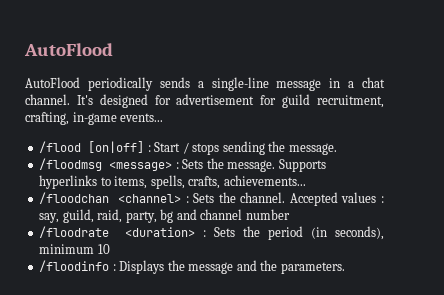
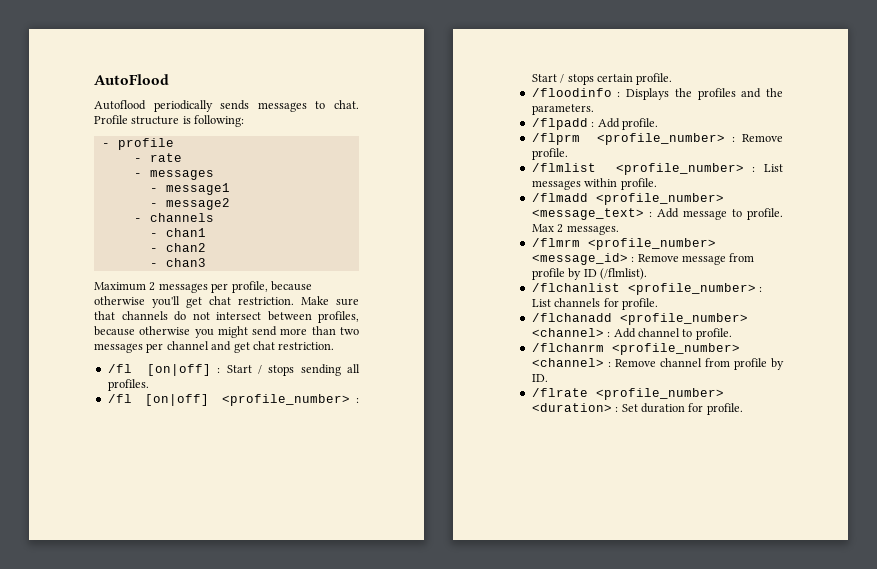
- AutoFlood periodically sends a single-line message in a chat channel. It's designed for advertisement for guild recruitment, crafting, in-game events...
- /flood [on|off] : Start / stops sending the message.
- /floodmsg <message> : Sets the message. Supports hyperlinks to items, spells, crafts, achievements...
- /floodchan <channel> : Sets the channel. Accepted values : say, guild, raid, party, bg and channel number
- /floodrate <duration> : Sets the period (in seconds), minimum 10
+ Autoflood periodically sends messages to chat. Profile structure is following:
+ - profile
+ - rate
+ - messages
+ - message1
+ - message2
+ - channels
+ - chan1
+ - chan2
+ - chan3
+ Maximum 2 messages per profile, because otherwise you'll get chat restriction. Make sure that channels do not intersect between profiles, because otherwise you might send more than two messages per channel and get chat restriction.
+ /fl [on|off] : Start / stops sending all profiles.
+ /fl [on|off] <profile_number> : Start / stops certain profile.
- /floodinfo : Displays the message and the parameters.
+ /floodinfo : Displays the profiles and the parameters.
+ /flpadd : Add profile.
+ /flprm <profile_number> : Remove profile.
+ /flmlist <profile_number> : List messages within profile.
+ /flmadd <profile_number> <message_text> : Add message to profile. Max 2 messages.
+ /flmrm <profile_number> <message_id> : Remove message from profile by ID (/flmlist).
+ /flchanlist <profile_number> : List channels for profile.
+ /flchanadd <profile_number> <channel> : Add channel to profile.
+ /flchanrm <profile_number> <channel> : Remove channel from profile by ID.
+ /flrate <profile_number> <duration> : Set duration for profile.

